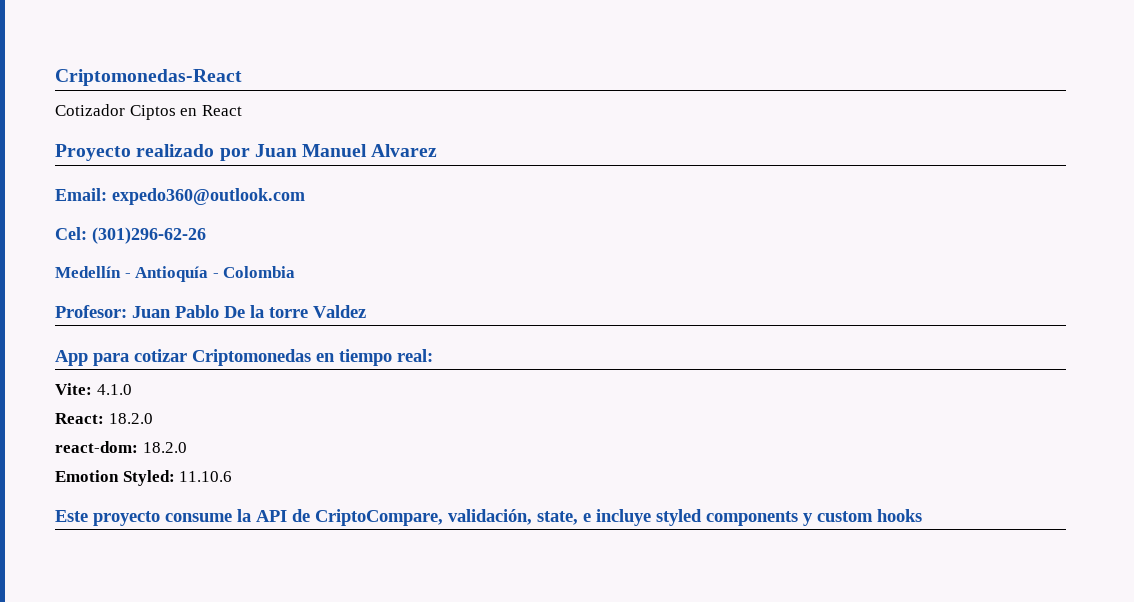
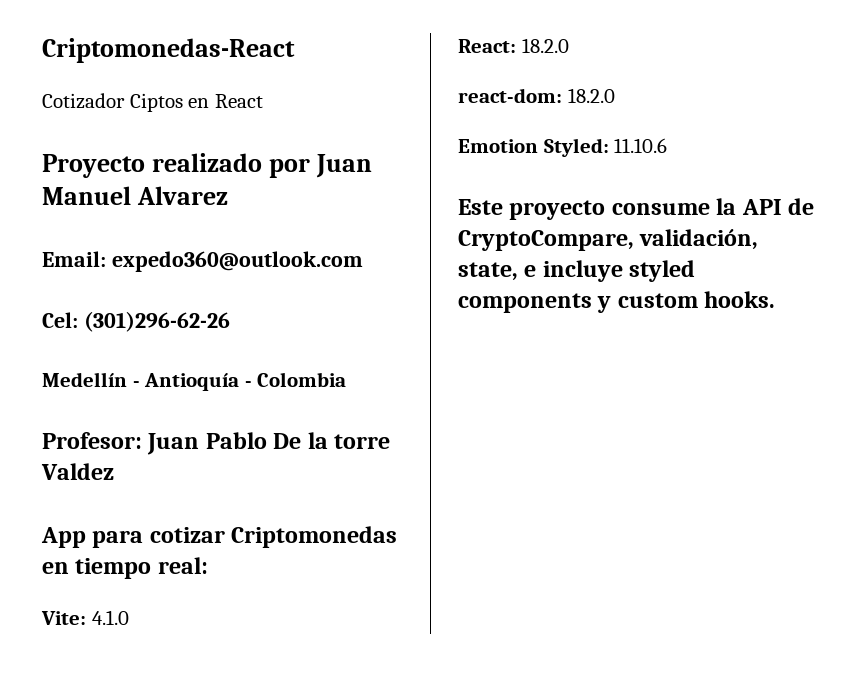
- Este proyecto consume la API de CriptoCompare, validación, state, e incluye styled components y custom hooks
+ Este proyecto consume la API de CryptoCompare, validación, state, e incluye styled components y custom hooks.

